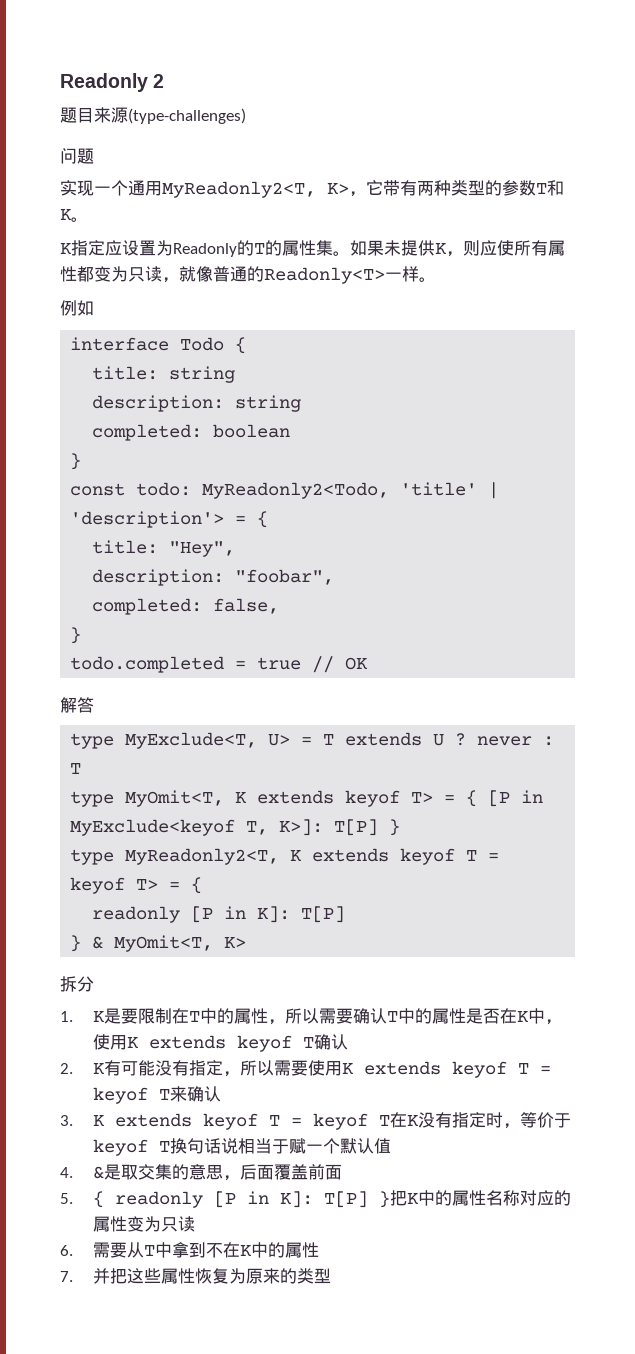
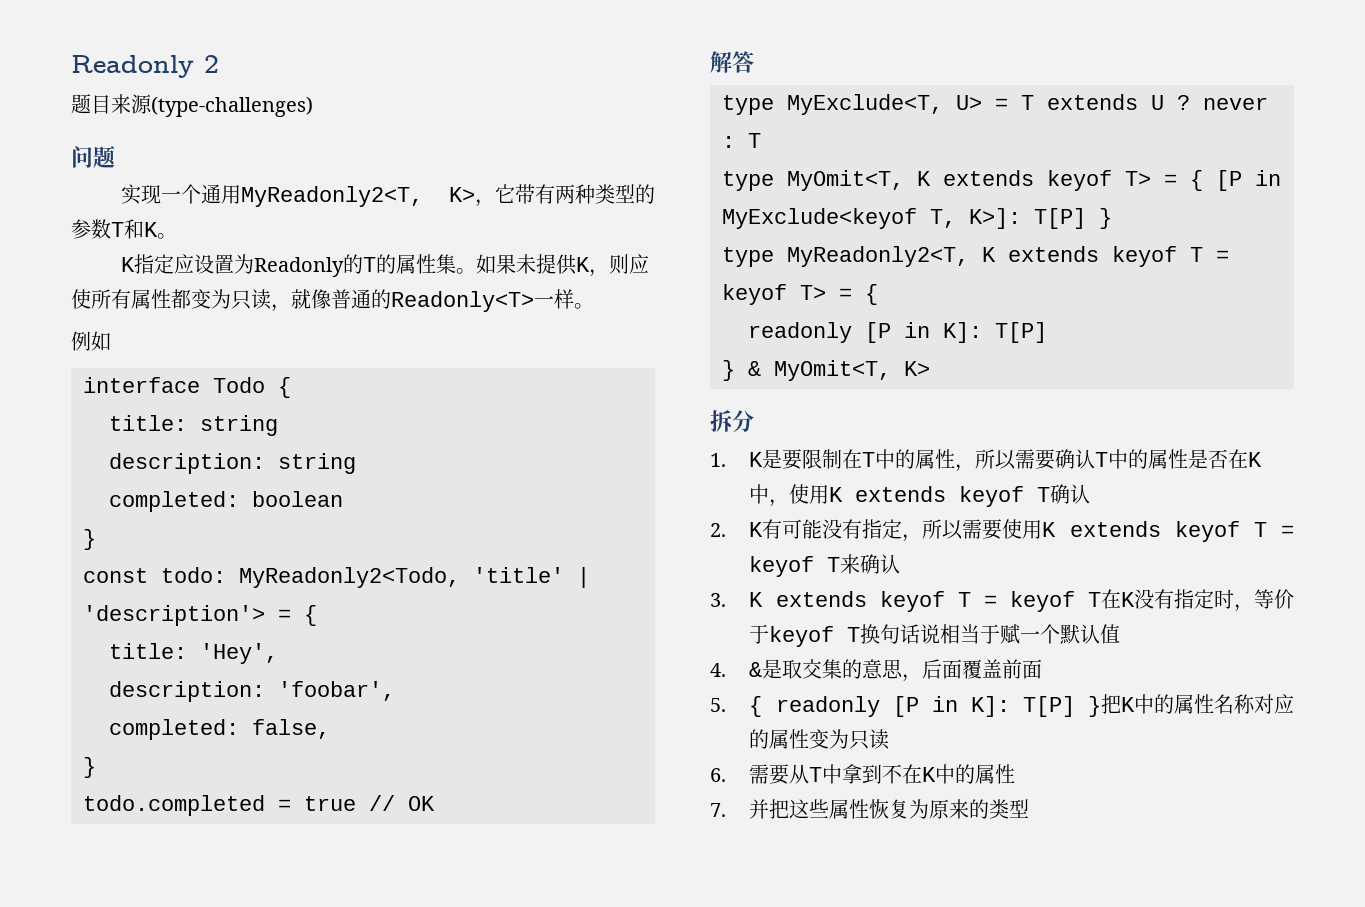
- title: "Hey",
- description: "foobar",
+ title: 'Hey',
+ description: 'foobar',

